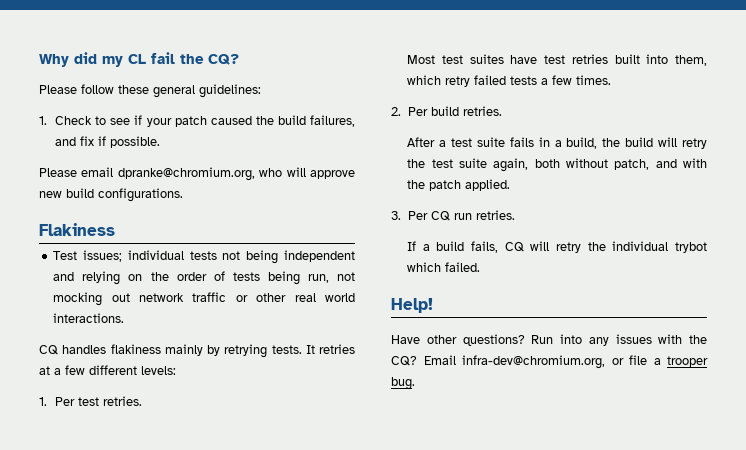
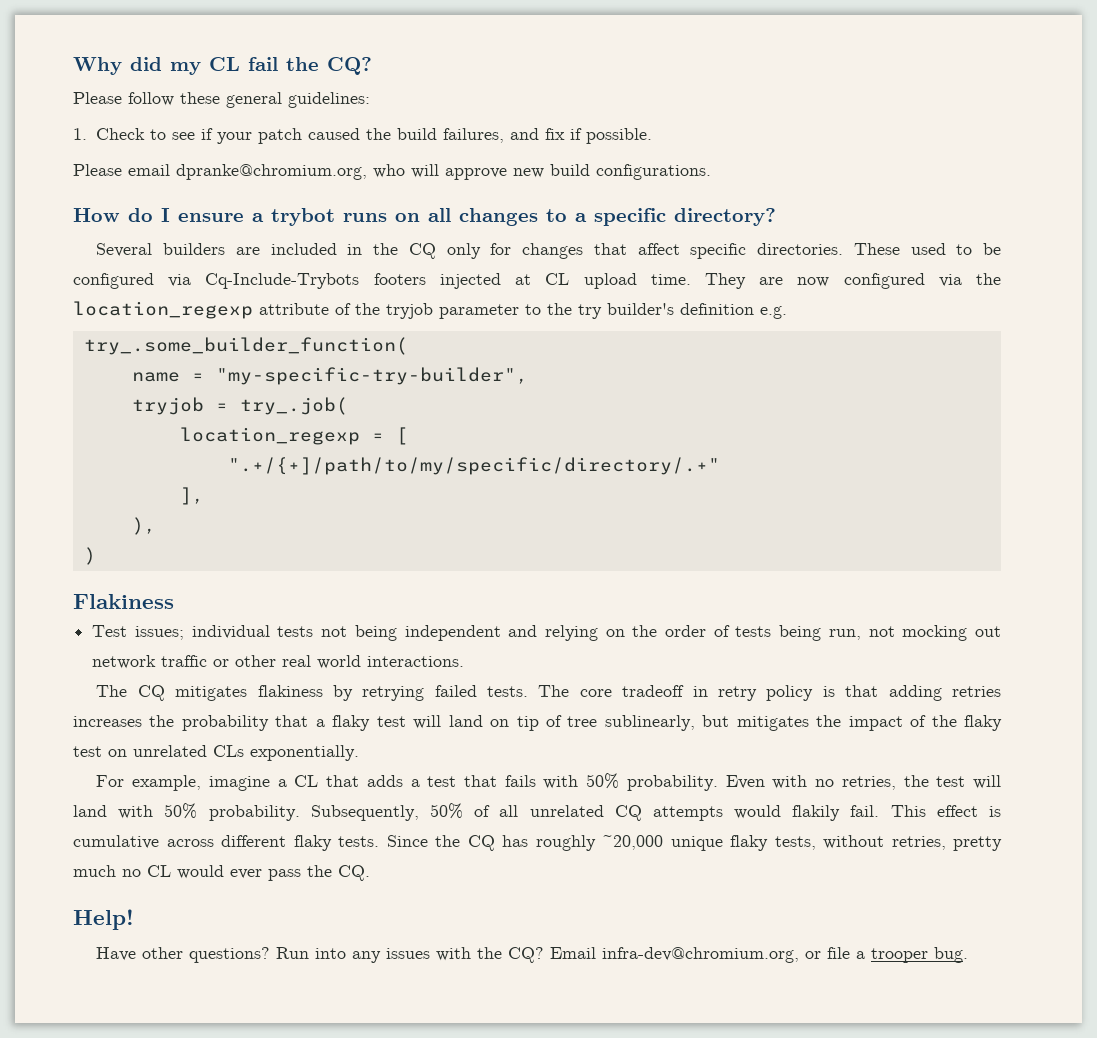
+ How do I ensure a trybot runs on all changes to a specific directory?
+ Several builders are included in the CQ only for changes that affect specific directories. These used to be configured via Cq-Include-Trybots footers injected at CL upload time. They are now configured via the location_regexp attribute of the tryjob parameter to the try builder's definition e.g.
+ try_.some_builder_function(
+ name = "my-specific-try-builder",
+ tryjob = try_.job(
+ location_regexp = [
+ ".+/{+]/path/to/my/specific/directory/.+"
+ ],
+ ),
+ )
- CQ handles flakiness mainly by retrying tests. It retries at a few different levels:
- 1. Per test retries.
- Most test suites have test retries built into them, which retry failed tests a few times.
- 2. Per build retries.
- After a test suite fails in a build, the build will retry the test suite again, both without patch, and with the patch applied.
- 3. Per CQ run retries.
- If a build fails, CQ will retry the individual trybot which failed.
+ The CQ mitigates flakiness by retrying failed tests. The core tradeoff in retry policy is that adding retries increases the probability that a flaky test will land on tip of tree sublinearly, but mitigates the impact of the flaky test on unrelated CLs exponentially.
+ For example, imagine a CL that adds a test that fails with 50% probability. Even with no retries, the test will land with 50% probability. Subsequently, 50% of all unrelated CQ attempts would flakily fail. This effect is cumulative across different flaky tests. Since the CQ has roughly ~20,000 unique flaky tests, without retries, pretty much no CL would ever pass the CQ.

